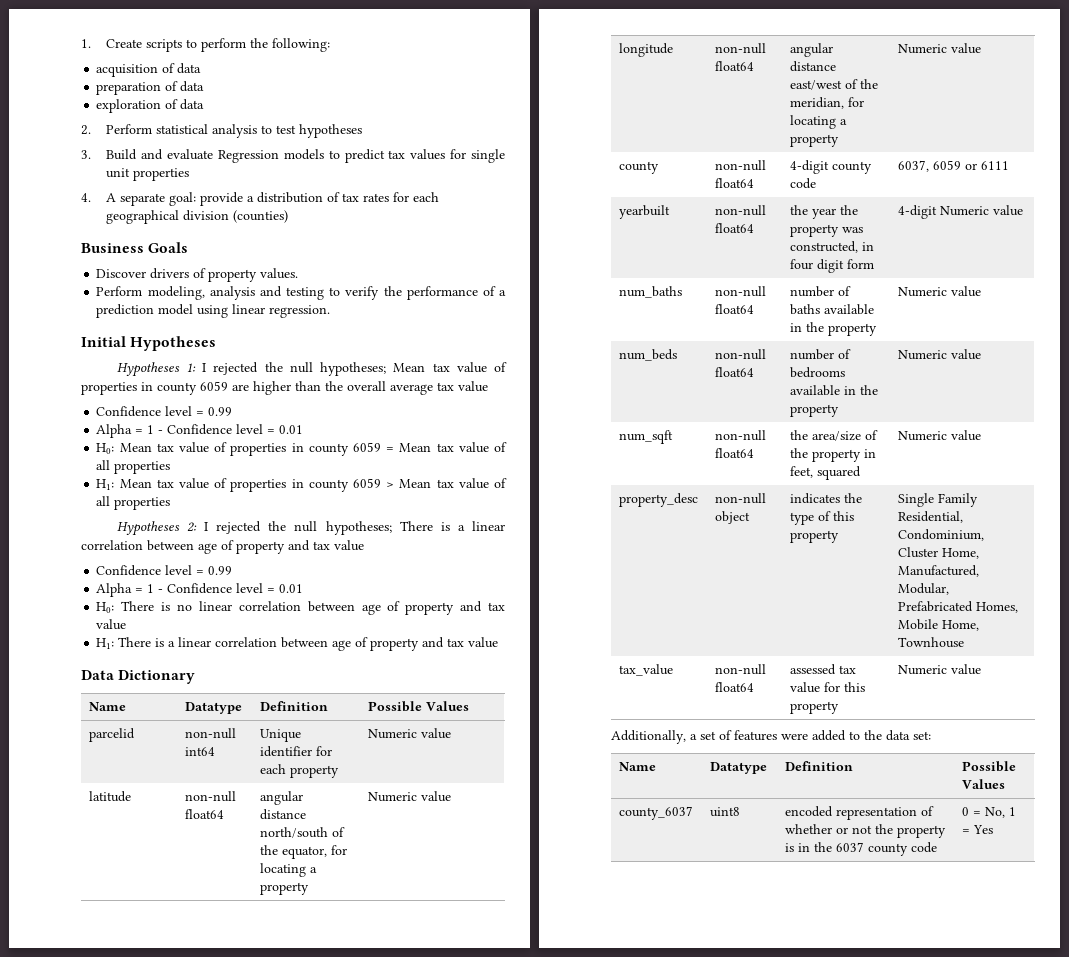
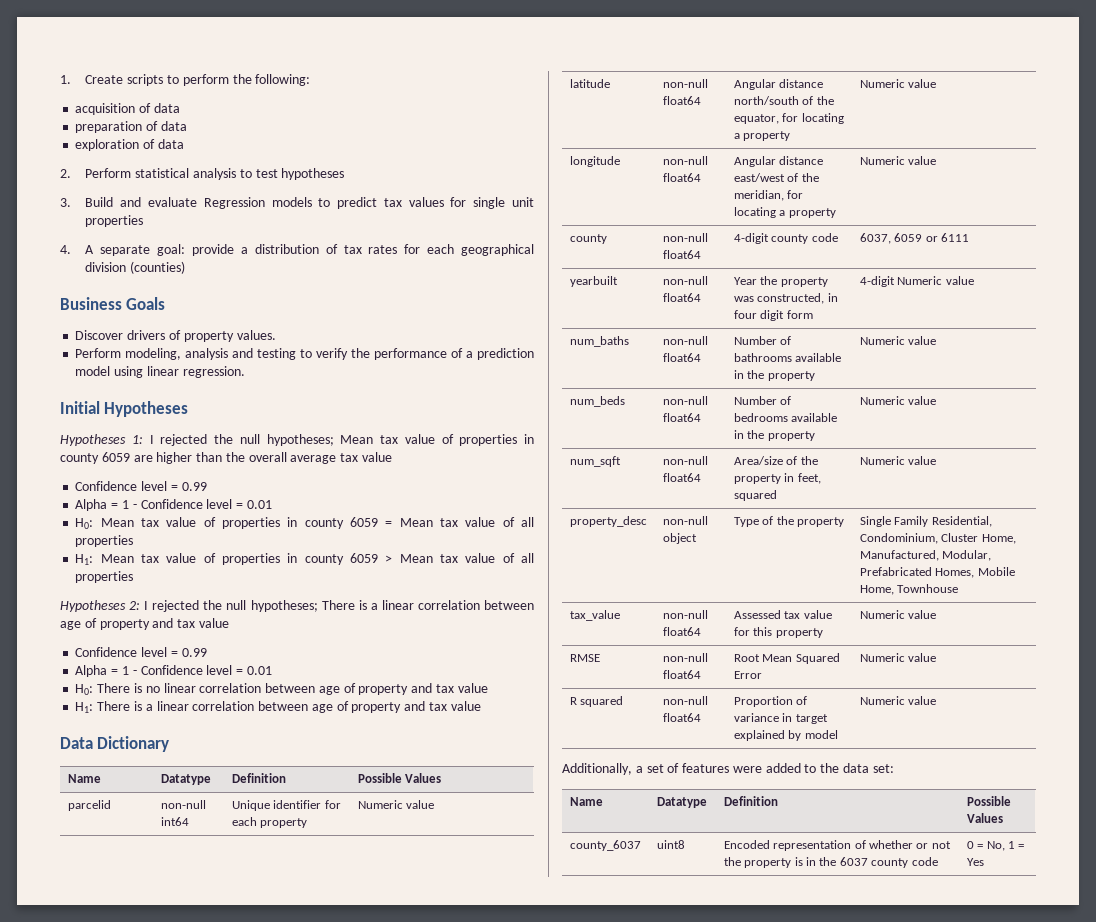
- latitude | non-null float64 | angular distance north/south of the equator, for locating a property | Numeric value
+ latitude | non-null float64 | Angular distance north/south of the equator, for locating a property | Numeric value
- longitude | non-null float64 | angular distance east/west of the meridian, for locating a property | Numeric value
+ longitude | non-null float64 | Angular distance east/west of the meridian, for locating a property | Numeric value
- yearbuilt | non-null float64 | the year the property was constructed, in four digit form | 4-digit Numeric value
+ yearbuilt | non-null float64 | Year the property was constructed, in four digit form | 4-digit Numeric value
- num_baths | non-null float64 | number of baths available in the property | Numeric value
+ num_baths | non-null float64 | Number of bathrooms available in the property | Numeric value
- num_beds | non-null float64 | number of bedrooms available in the property | Numeric value
+ num_beds | non-null float64 | Number of bedrooms available in the property | Numeric value
- num_sqft | non-null float64 | the area/size of the property in feet, squared | Numeric value
+ num_sqft | non-null float64 | Area/size of the property in feet, squared | Numeric value
- property_desc | non-null object | indicates the type of this property | Single Family Residential, Condominium, Cluster Home, Manufactured, Modular, Prefabricated Homes, Mobile Home, Townhouse
+ property_desc | non-null object | Type of the property | Single Family Residential, Condominium, Cluster Home, Manufactured, Modular, Prefabricated Homes, Mobile Home, Townhouse
- tax_value | non-null float64 | assessed tax value for this property | Numeric value
+ tax_value | non-null float64 | Assessed tax value for this property | Numeric value
+ RMSE | non-null float64 | Root Mean Squared Error | Numeric value
+ R squared | non-null float64 | Proportion of variance in target explained by model | Numeric value
- county_6037 | uint8 | encoded representation of whether or not the property is in the 6037 county code | 0 = No, 1 = Yes
+ county_6037 | uint8 | Encoded representation of whether or not the property is in the 6037 county code | 0 = No, 1 = Yes

